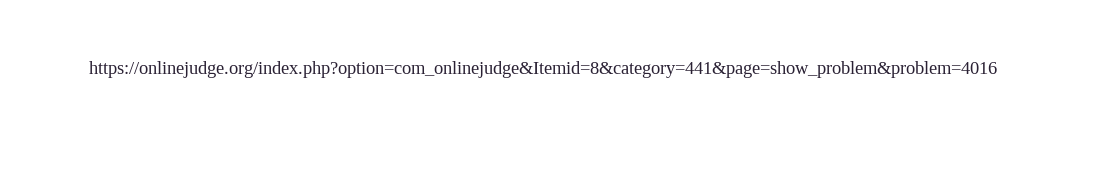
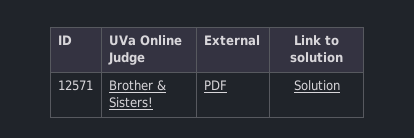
- https://onlinejudge.org/index.php?option=com_onlinejudge&Itemid=8&category=441&page=show_problem&problem=4016
+ ID | UVa Online Judge | External | Link to solution
+ 12571 | Brother & Sisters! | PDF | Solution

